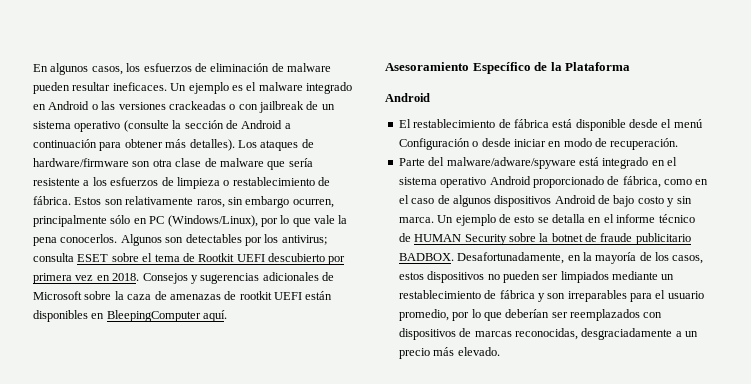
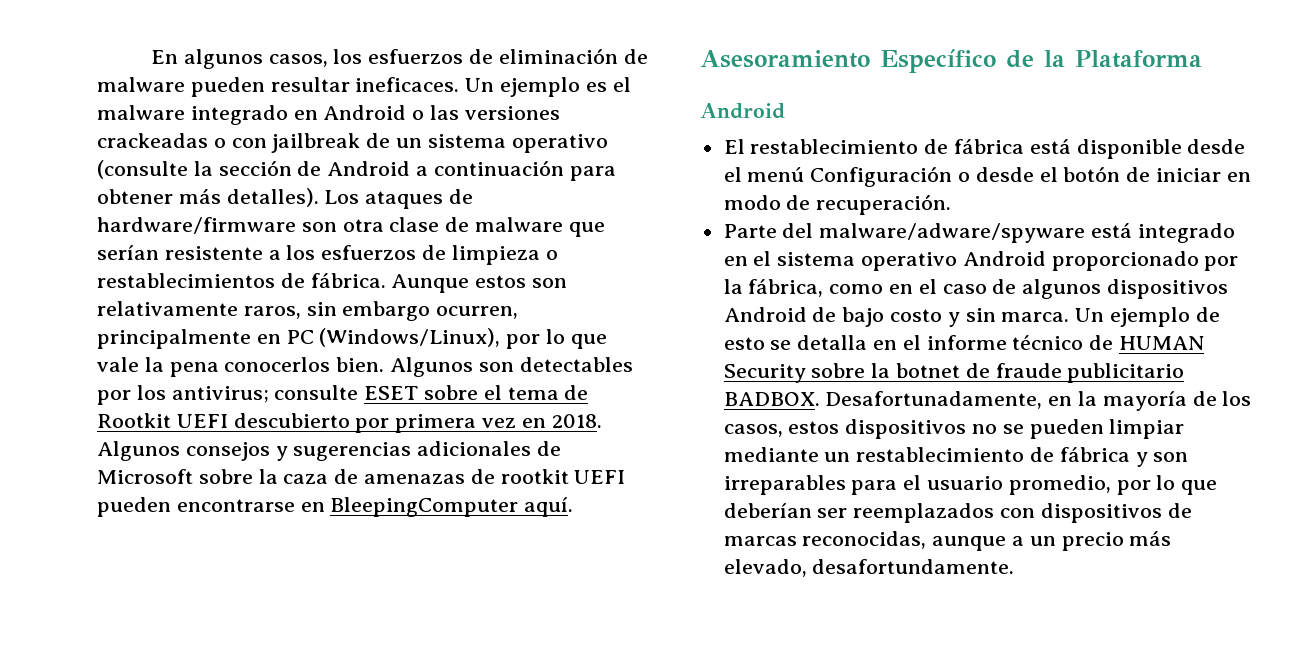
- Los ataques de hardware/firmware son otra clase de malware que sería resistente a los esfuerzos de limpieza o restablecimiento de fábrica.
+ Los ataques de hardware/firmware son otra clase de malware que serían resistente a los esfuerzos de limpieza o restablecimientos de fábrica.
- Estos son relativamente raros, sin embargo ocurren, principalmente sólo en PC (Windows/Linux), por lo que vale la pena conocerlos.
+ Aunque estos son relativamente raros, sin embargo ocurren, principalmente en PC (Windows/Linux), por lo que vale la pena conocerlos bien.
- Algunos son detectables por los antivirus; consulta ESET sobre el tema de Rootkit UEFI descubierto por primera vez en 2018.
+ Algunos son detectables por los antivirus; consulte ESET sobre el tema de Rootkit UEFI descubierto por primera vez en 2018.
- Consejos y sugerencias adicionales de Microsoft sobre la caza de amenazas de rootkit UEFI están disponibles en BleepingComputer aquí.
+ Algunos consejos y sugerencias adicionales de Microsoft sobre la caza de amenazas de rootkit UEFI pueden encontrarse en BleepingComputer aquí.
- El restablecimiento de fábrica está disponible desde el menú Configuración o desde iniciar en modo de recuperación.
+ El restablecimiento de fábrica está disponible desde el menú Configuración o desde el botón de iniciar en modo de recuperación.
- Parte del malware/adware/spyware está integrado en el sistema operativo Android proporcionado de fábrica, como en el caso de algunos dispositivos Android de bajo costo y sin marca.
+ Parte del malware/adware/spyware está integrado en el sistema operativo Android proporcionado por la fábrica, como en el caso de algunos dispositivos Android de bajo costo y sin marca.
- Desafortunadamente, en la mayoría de los casos, estos dispositivos no pueden ser limpiados mediante un restablecimiento de fábrica y son irreparables para el usuario promedio, por lo que deberían ser reemplazados con dispositivos de marcas reconocidas, desgraciadamente a un precio más elevado.
+ Desafortunadamente, en la mayoría de los casos, estos dispositivos no se pueden limpiar mediante un restablecimiento de fábrica y son irreparables para el usuario promedio, por lo que deberían ser reemplazados con dispositivos de marcas reconocidas, aunque a un precio más elevado, desafortundamente.

